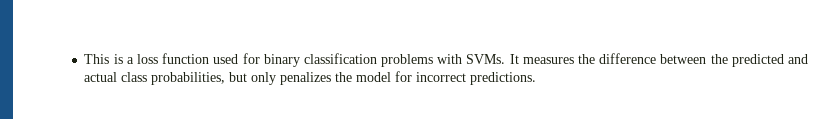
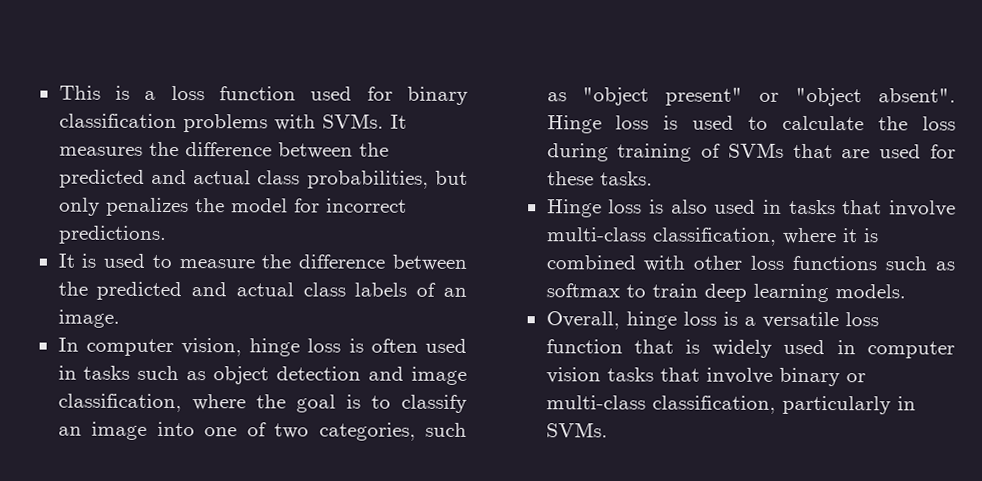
+ It is used to measure the difference between the predicted and actual class labels of an image.
+ In computer vision, hinge loss is often used in tasks such as object detection and image classification, where the goal is to classify an image into one of two categories, such as "object present" or "object absent". Hinge loss is used to calculate the loss during training of SVMs that are used for these tasks.
+ Hinge loss is also used in tasks that involve multi-class classification, where it is combined with other loss functions such as softmax to train deep learning models.
+ Overall, hinge loss is a versatile loss function that is widely used in computer vision tasks that involve binary or multi-class classification, particularly in SVMs.

